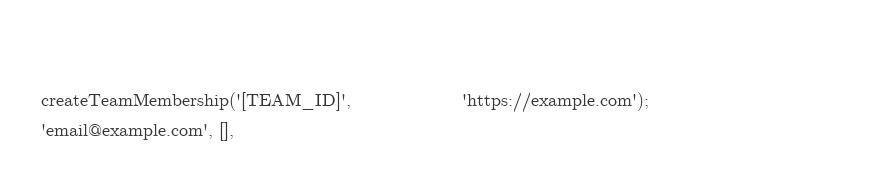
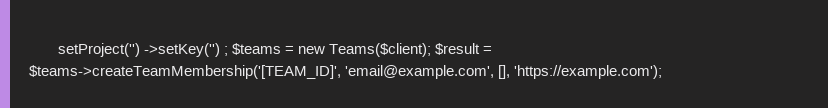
- createTeamMembership('[TEAM_ID]', 'email@example.com', [], 'https://example.com');
+ setProject('') ->setKey('') ; $teams = new Teams($client); $result = $teams->createTeamMembership('[TEAM_ID]', 'email@example.com', [], 'https://example.com');

